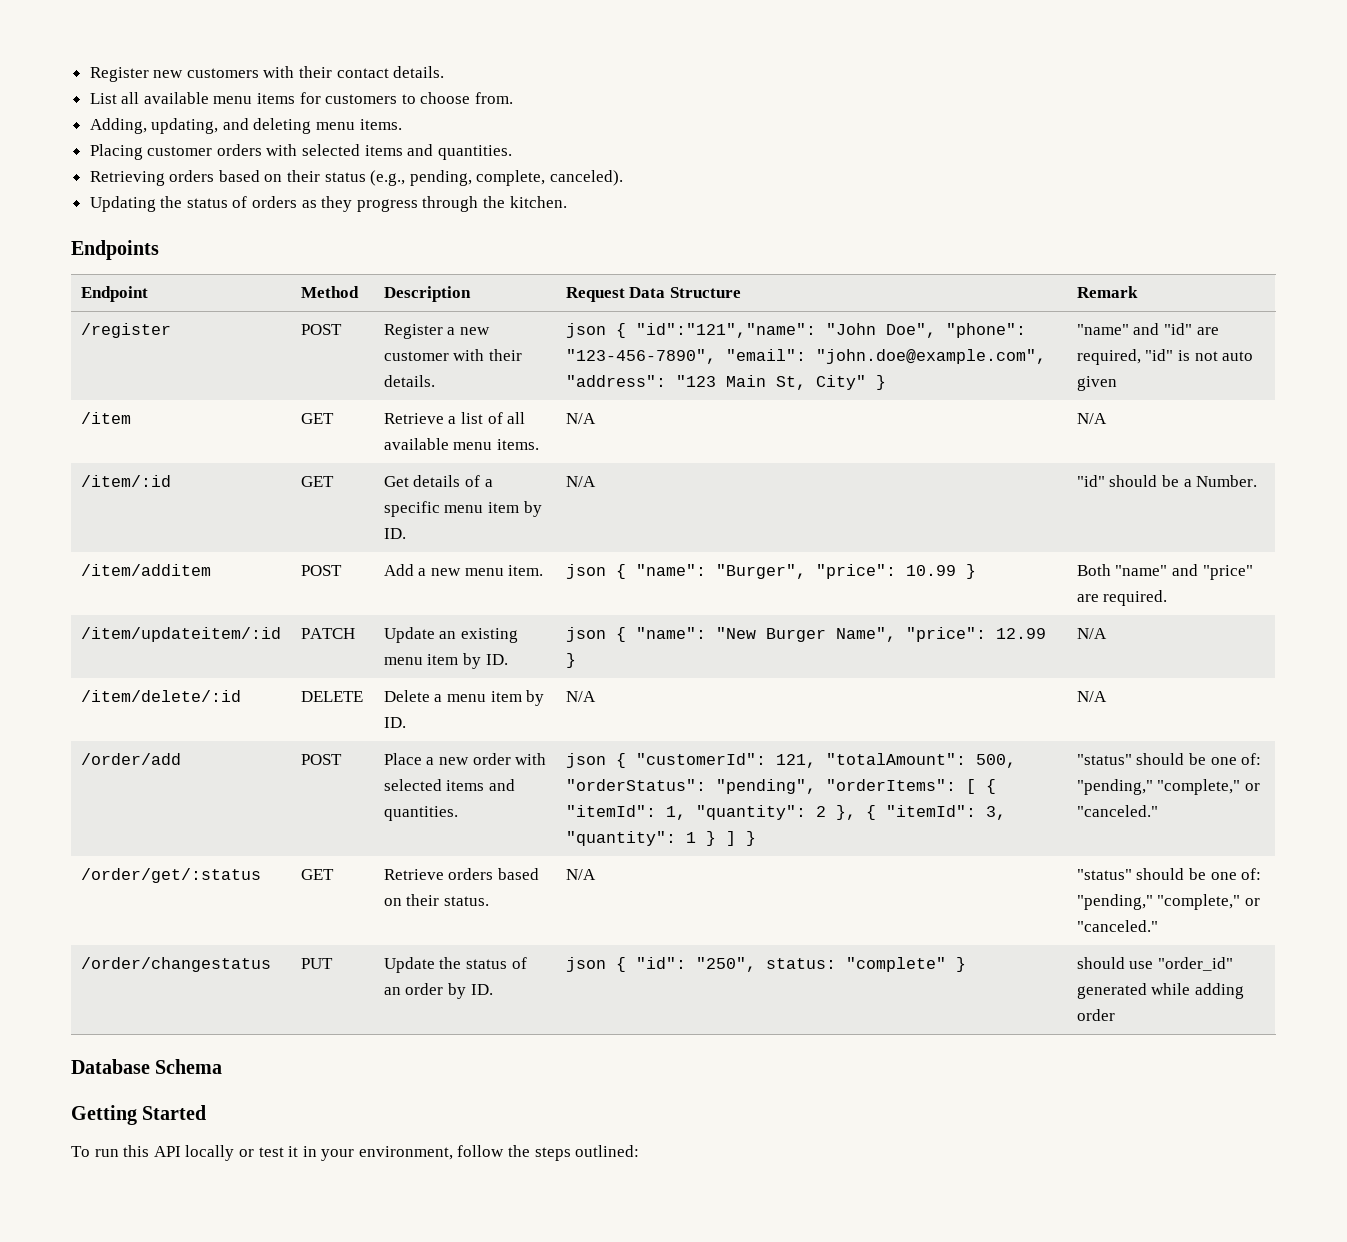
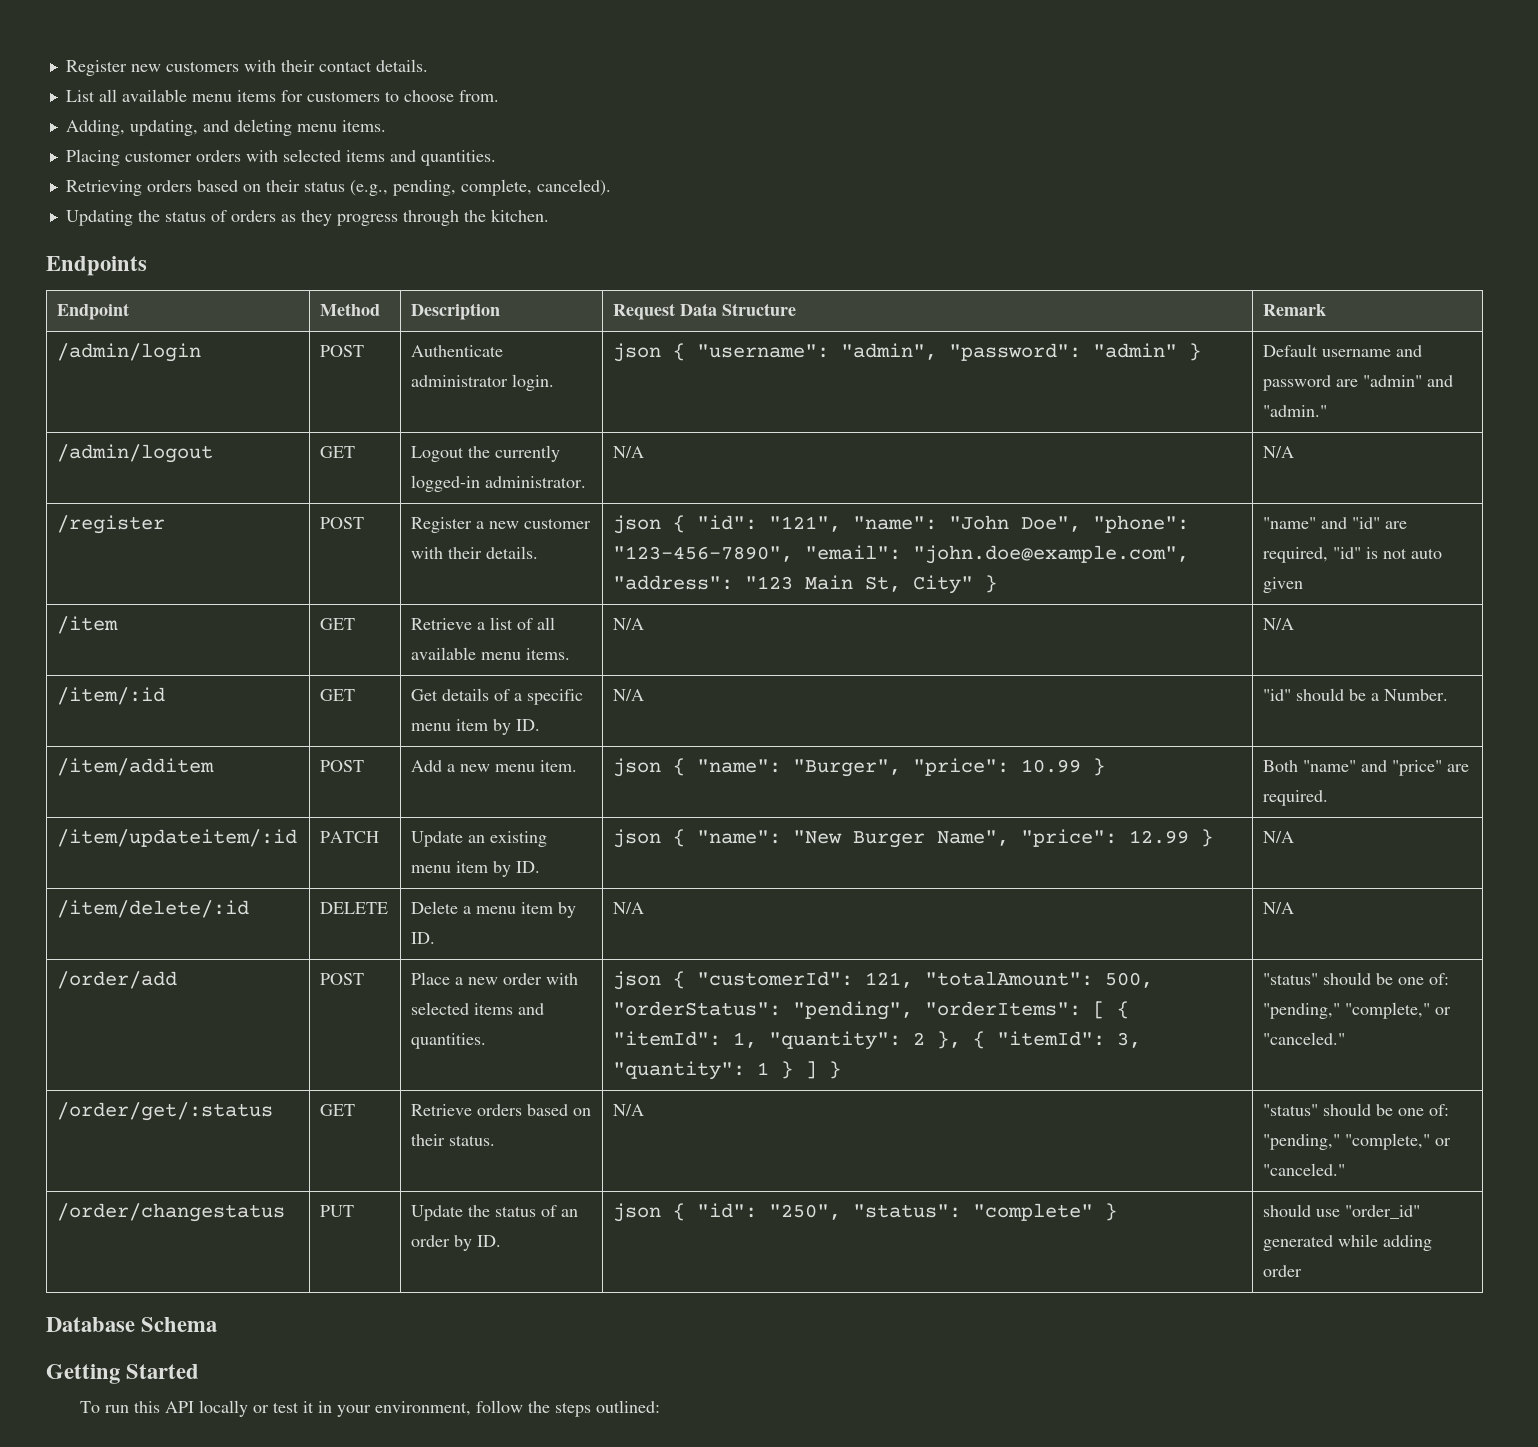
+ /admin/login | POST | Authenticate administrator login. | json { "username": "admin", "password": "admin" } | Default username and password are "admin" and "admin."
+ /admin/logout | GET | Logout the currently logged-in administrator. | N/A | N/A
- /register | POST | Register a new customer with their details. | json { "id":"121","name": "John Doe", "phone": "123-456-7890", "email": "john.doe@example.com", "address": "123 Main St, City" } | "name" and "id" are required, "id" is not auto given
+ /register | POST | Register a new customer with their details. | json { "id": "121", "name": "John Doe", "phone": "123-456-7890", "email": "john.doe@example.com", "address": "123 Main St, City" } | "name" and "id" are required, "id" is not auto given
- /order/changestatus | PUT | Update the status of an order by ID. | json { "id": "250", status: "complete" } | should use "order_id" generated while adding order
+ /order/changestatus | PUT | Update the status of an order by ID. | json { "id": "250", "status": "complete" } | should use "order_id" generated while adding order

